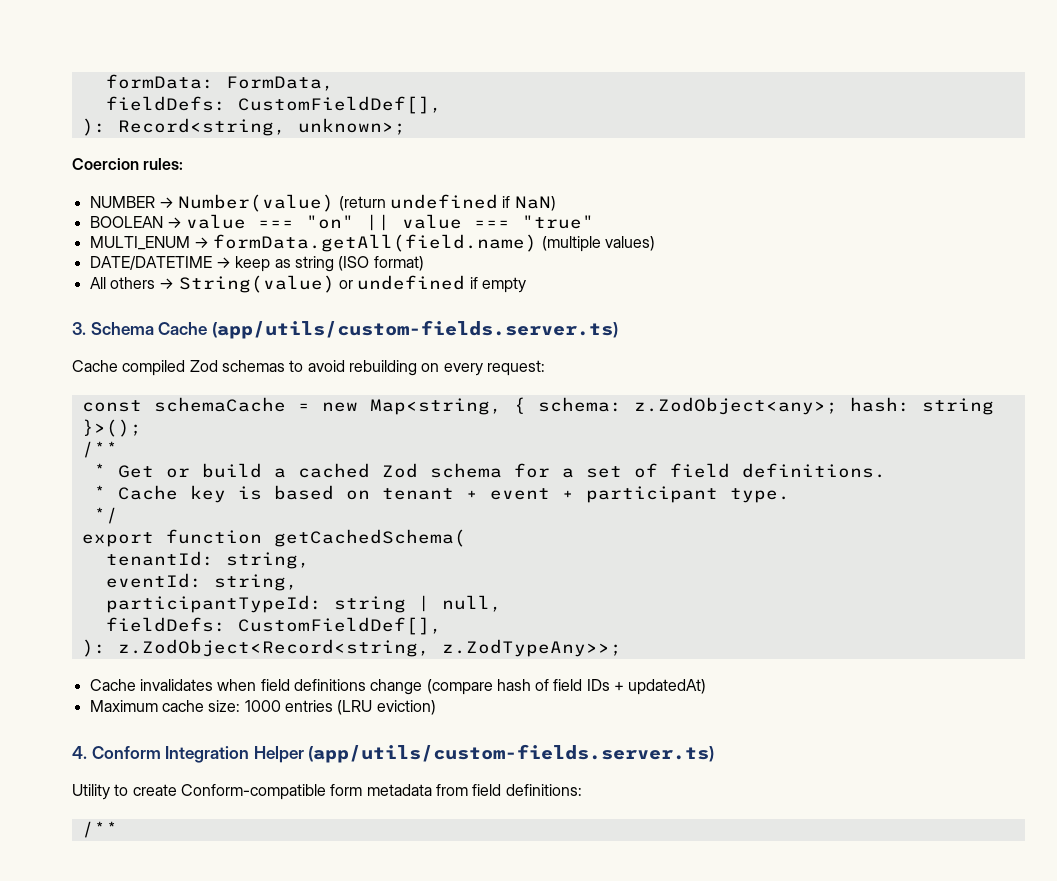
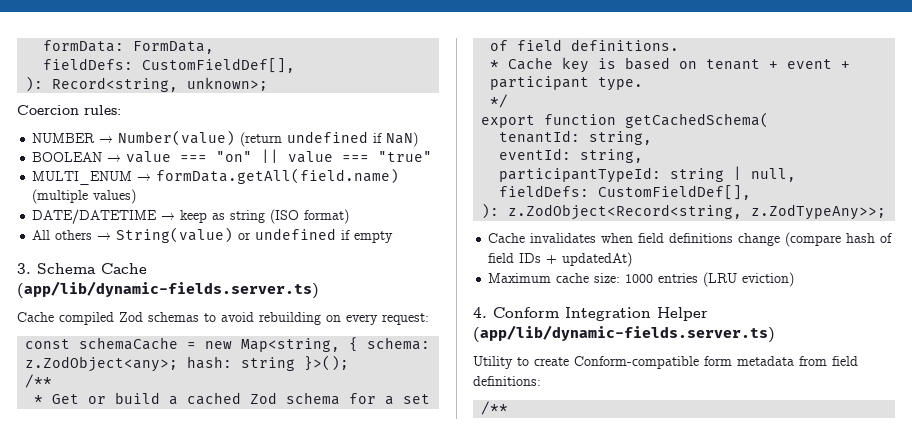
- 3. Schema Cache (app/utils/custom-fields.server.ts)
+ 3. Schema Cache (app/lib/dynamic-fields.server.ts)
- 4. Conform Integration Helper (app/utils/custom-fields.server.ts)
+ 4. Conform Integration Helper (app/lib/dynamic-fields.server.ts)

